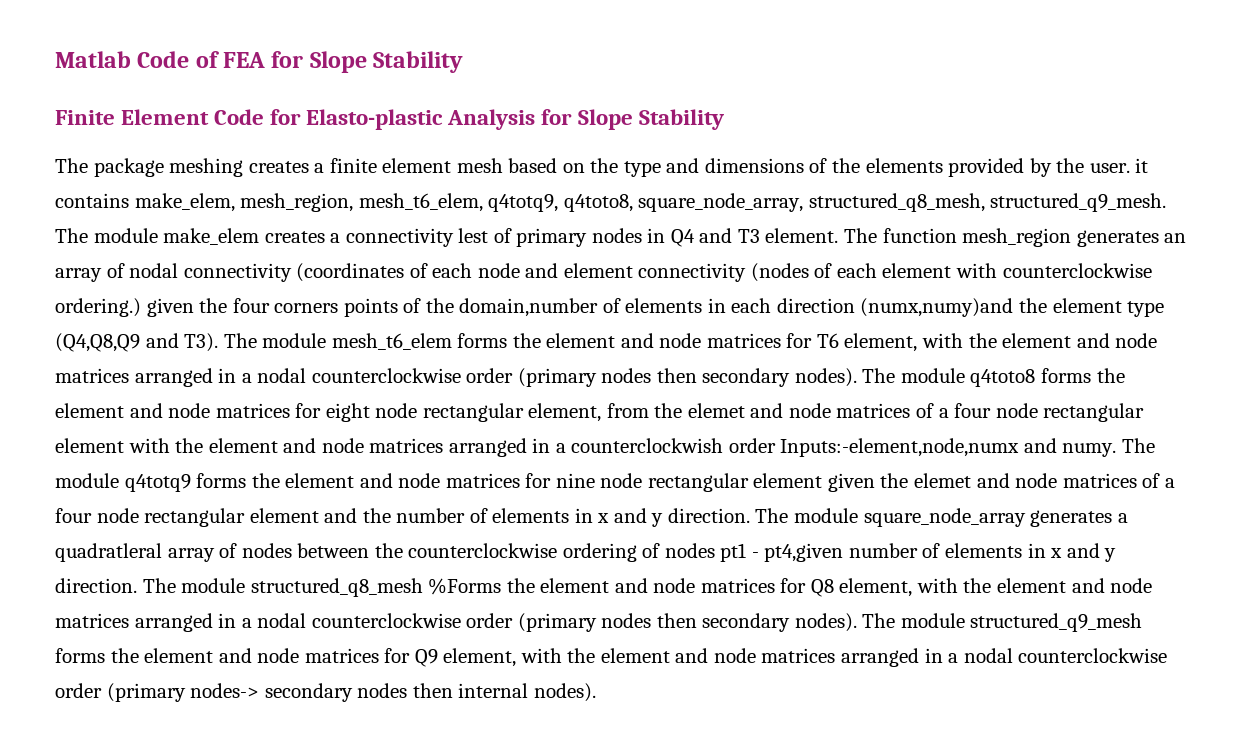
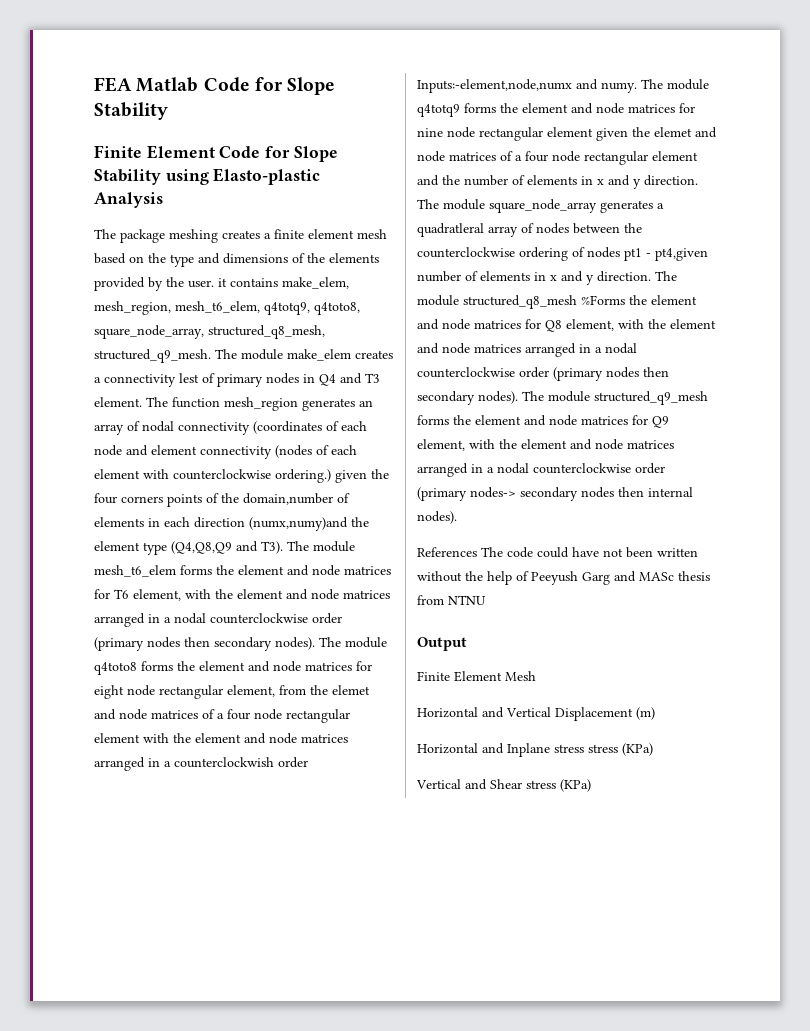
- Matlab Code of FEA for Slope Stability
+ FEA Matlab Code for Slope Stability
- Finite Element Code for Elasto-plastic Analysis for Slope Stability
+ Finite Element Code for Slope Stability using Elasto-plastic Analysis
+ References The code could have not been written without the help of Peeyush Garg and MASc thesis from NTNU
+ Output
+ Finite Element Mesh
+ Horizontal and Vertical Displacement (m)
+ Horizontal and Inplane stress stress (KPa)
+ Vertical and Shear stress (KPa)

